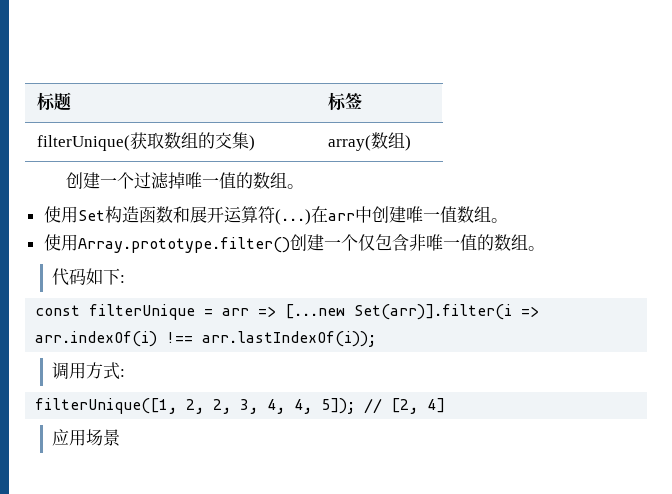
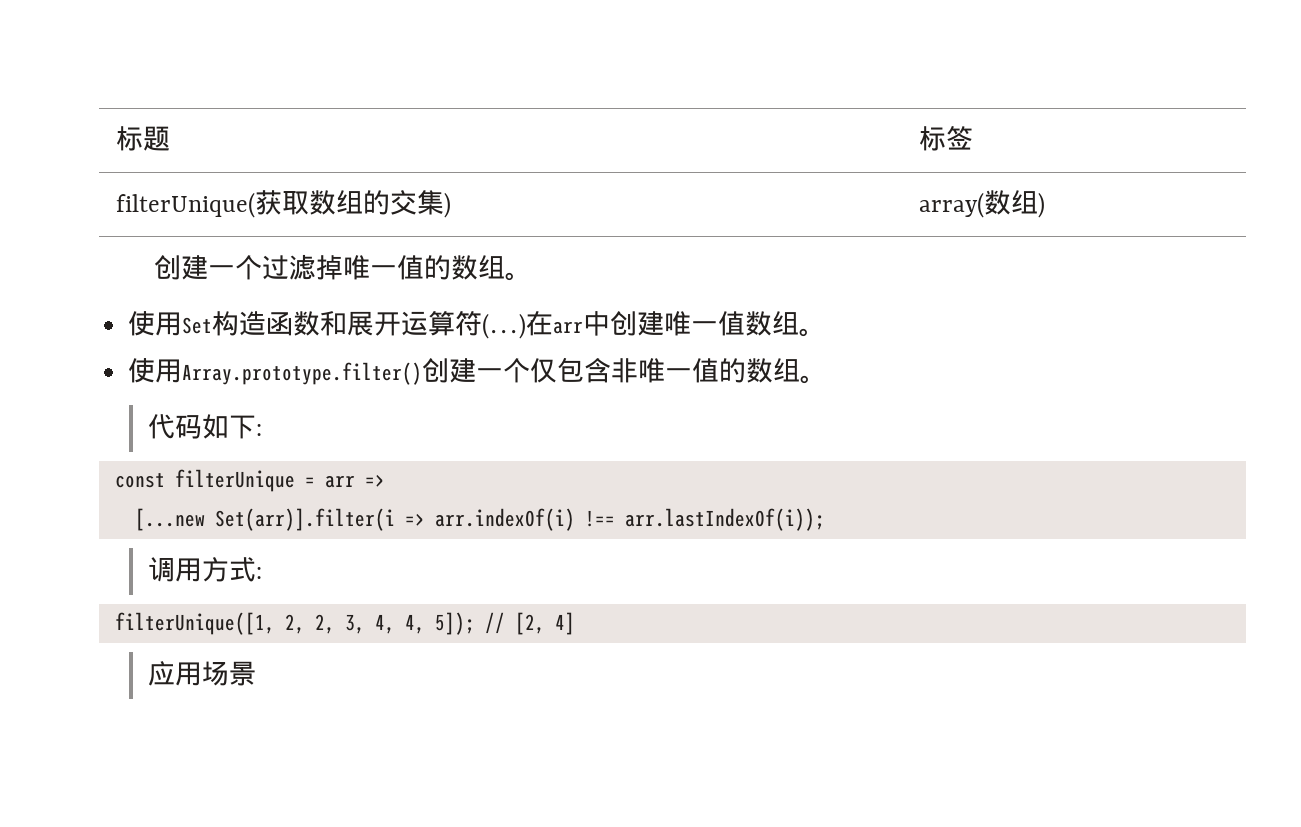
- const filterUnique = arr => [...new Set(arr)].filter(i => arr.indexOf(i) !== arr.lastIndexOf(i));
+ const filterUnique = arr =>
+ [...new Set(arr)].filter(i => arr.indexOf(i) !== arr.lastIndexOf(i));

